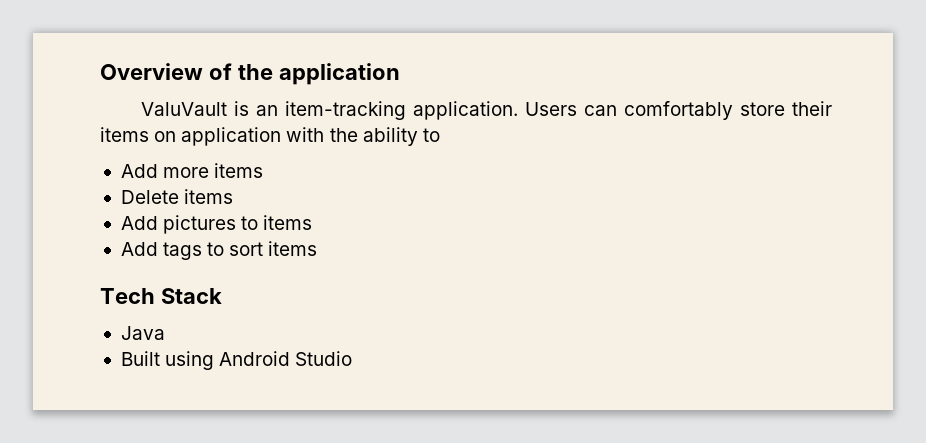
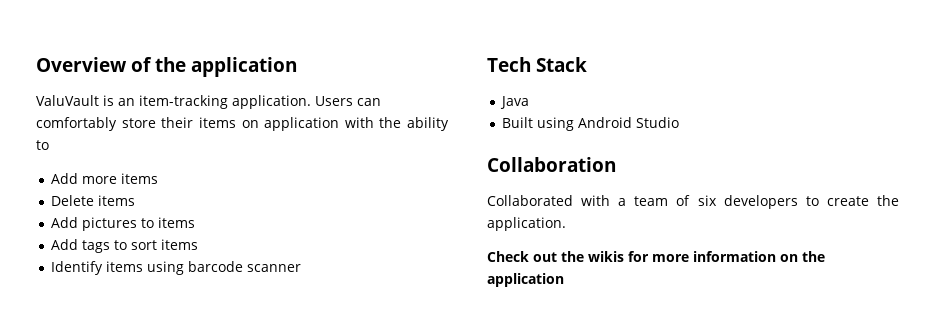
+ Identify items using barcode scanner
+ Collaboration
+ Collaborated with a team of six developers to create the application.
+ Check out the wikis for more information on the application

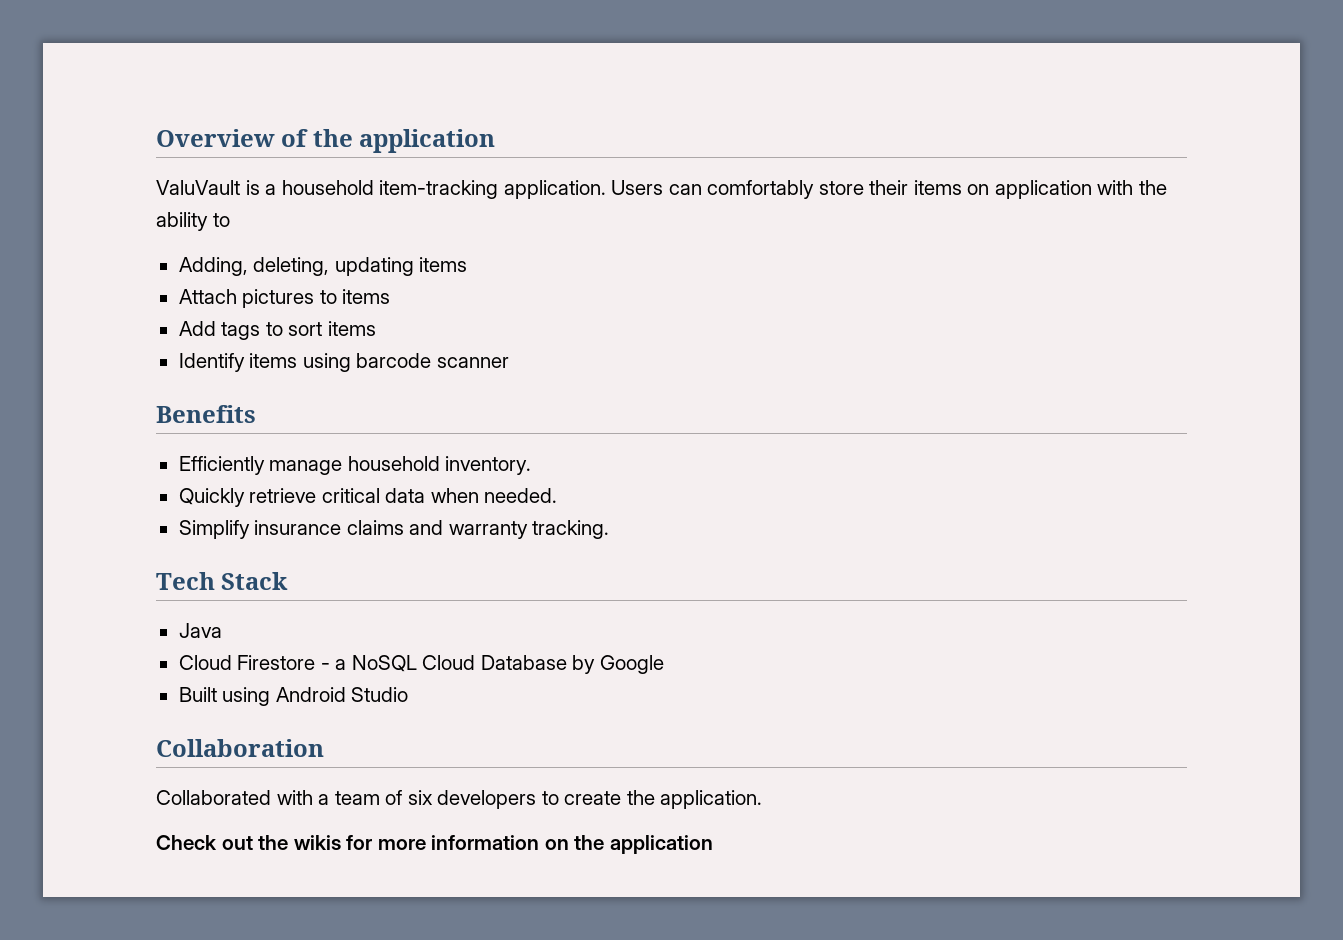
- ValuVault is an item-tracking application.
+ ValuVault is a household item-tracking application.
- Add more items
- Delete items
- Add pictures to items
+ Adding, deleting, updating items
+ Attach pictures to items
+ Benefits
+ Efficiently manage household inventory.
+ Quickly retrieve critical data when needed.
+ Simplify insurance claims and warranty tracking.
  Tech Stack
  Java
+ Cloud Firestore - a NoSQL Cloud Database by Google

